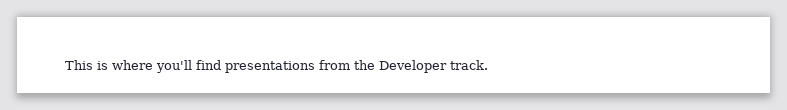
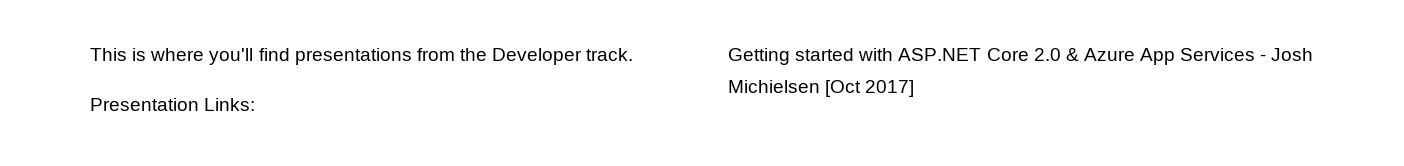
+ Presentation Links:
+ Getting started with ASP.NET Core 2.0 & Azure App Services - Josh Michielsen [Oct 2017]

